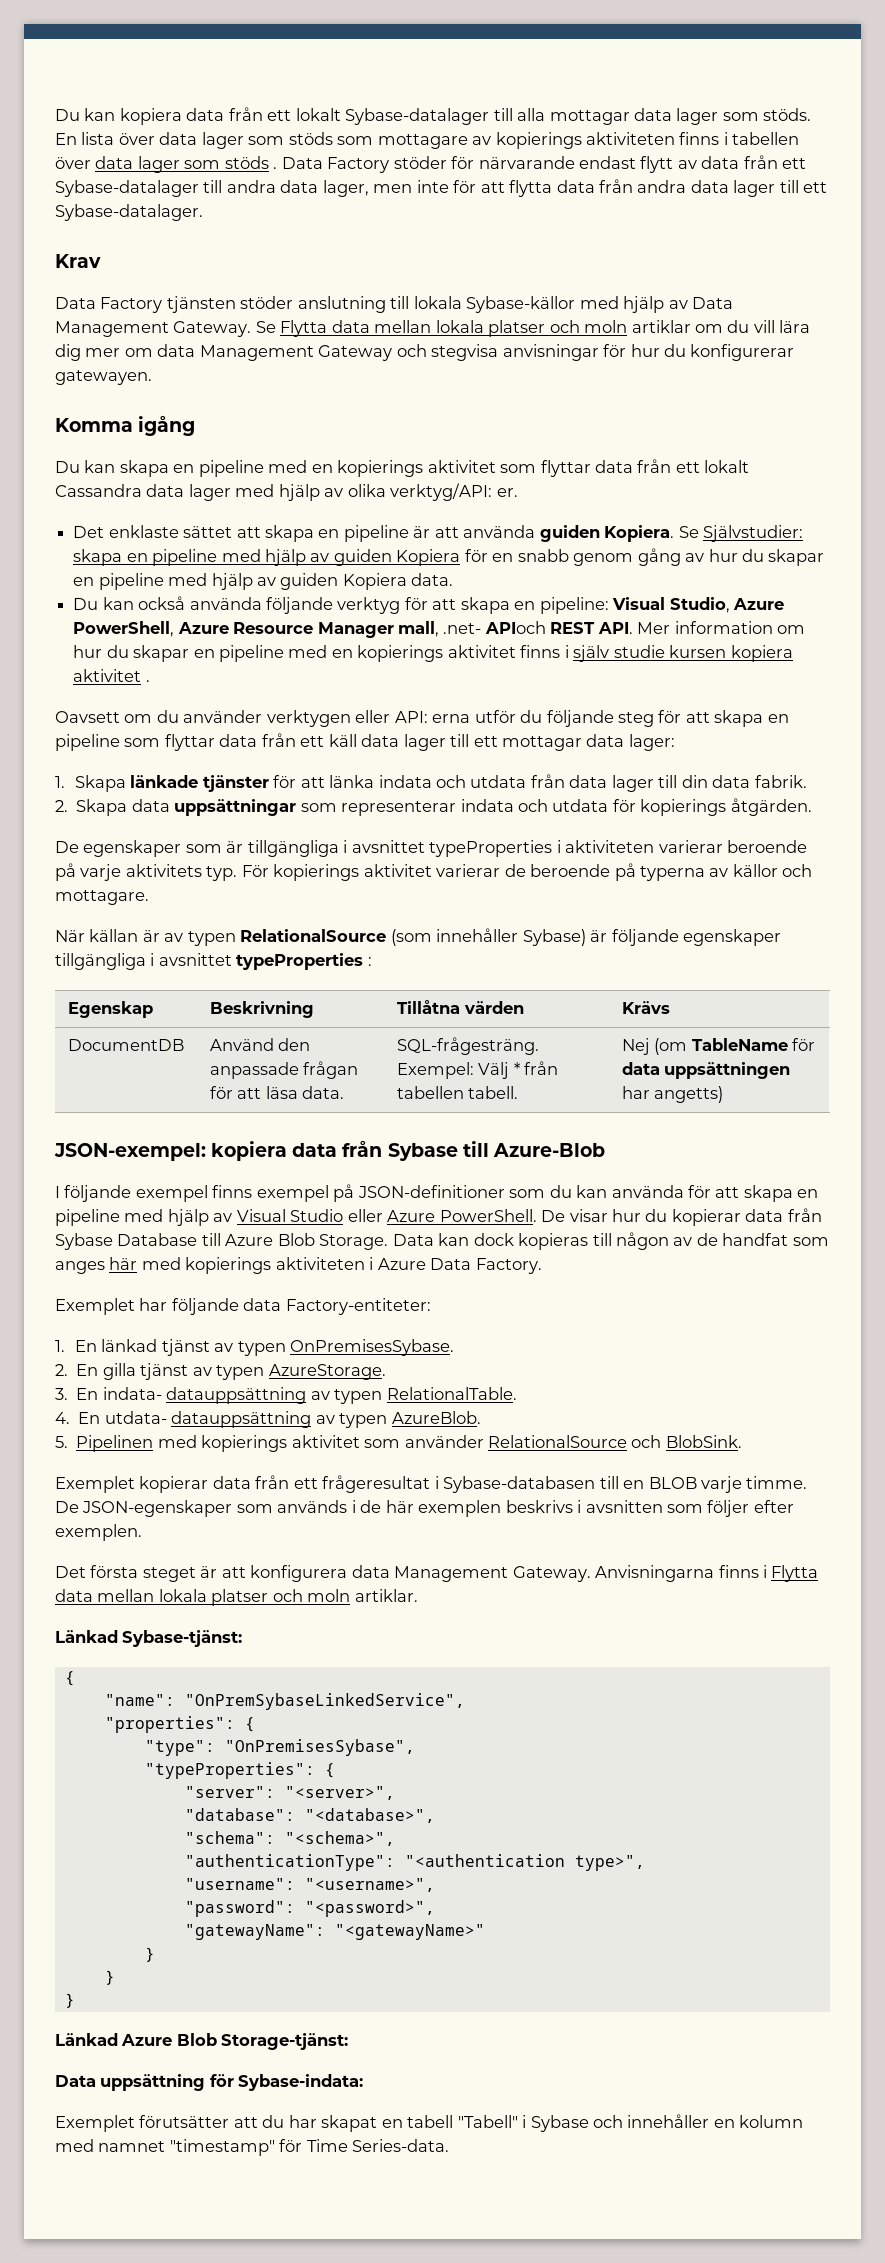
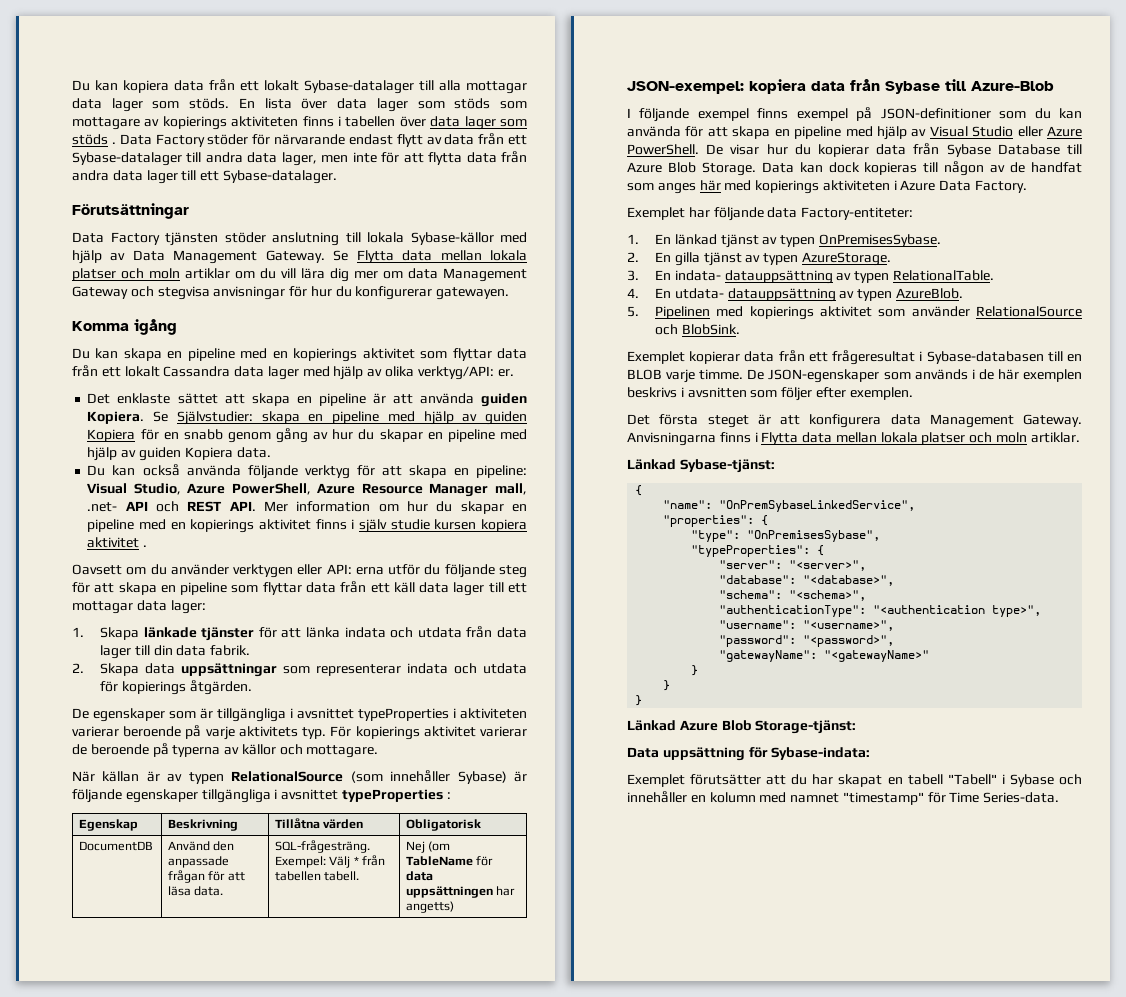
- Krav
+ Förutsättningar
- Du kan också använda följande verktyg för att skapa en pipeline: Visual Studio, Azure PowerShell, Azure Resource Manager mall, .net- APIoch REST API. Mer information om hur du skapar en pipeline med en kopierings aktivitet finns i själv studie kursen kopiera aktivitet .
+ Du kan också använda följande verktyg för att skapa en pipeline: Visual Studio, Azure PowerShell, Azure Resource Manager mall, .net- API och REST API. Mer information om hur du skapar en pipeline med en kopierings aktivitet finns i själv studie kursen kopiera aktivitet .
- Egenskap | Beskrivning | Tillåtna värden | Krävs
+ Egenskap | Beskrivning | Tillåtna värden | Obligatorisk

